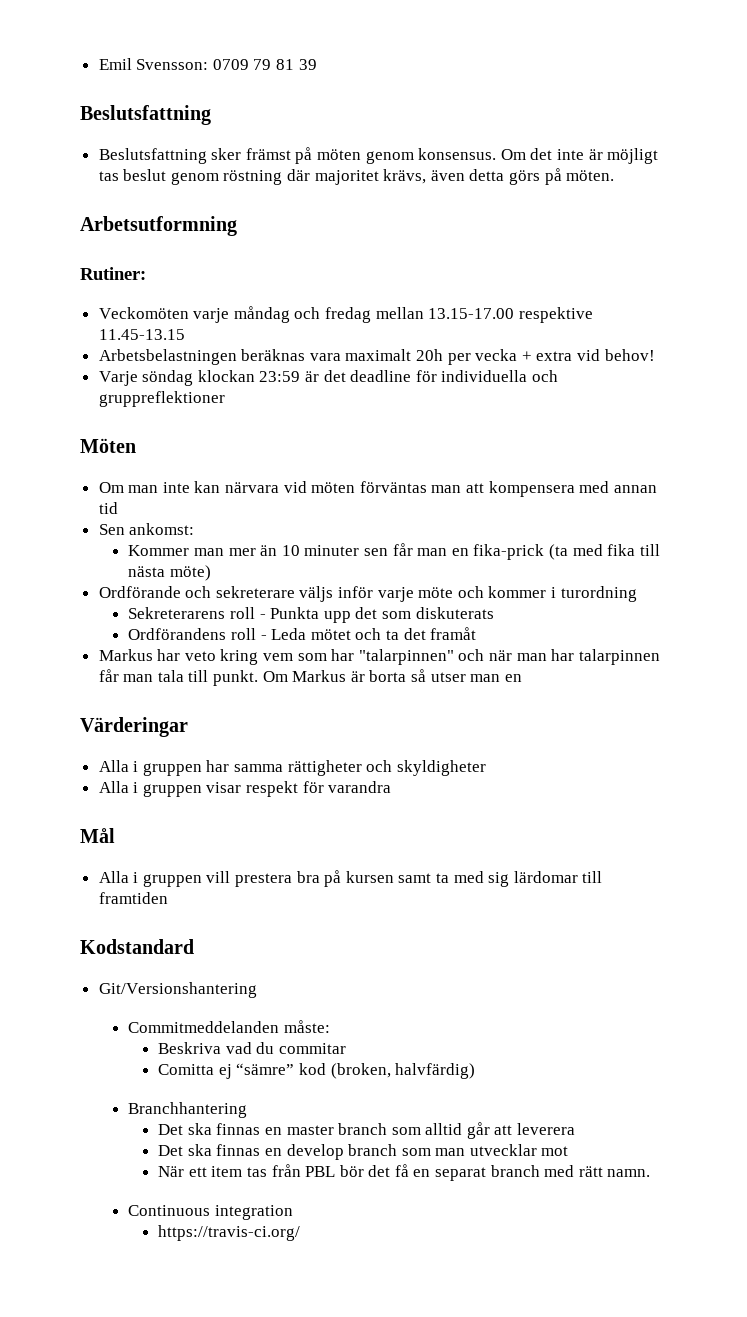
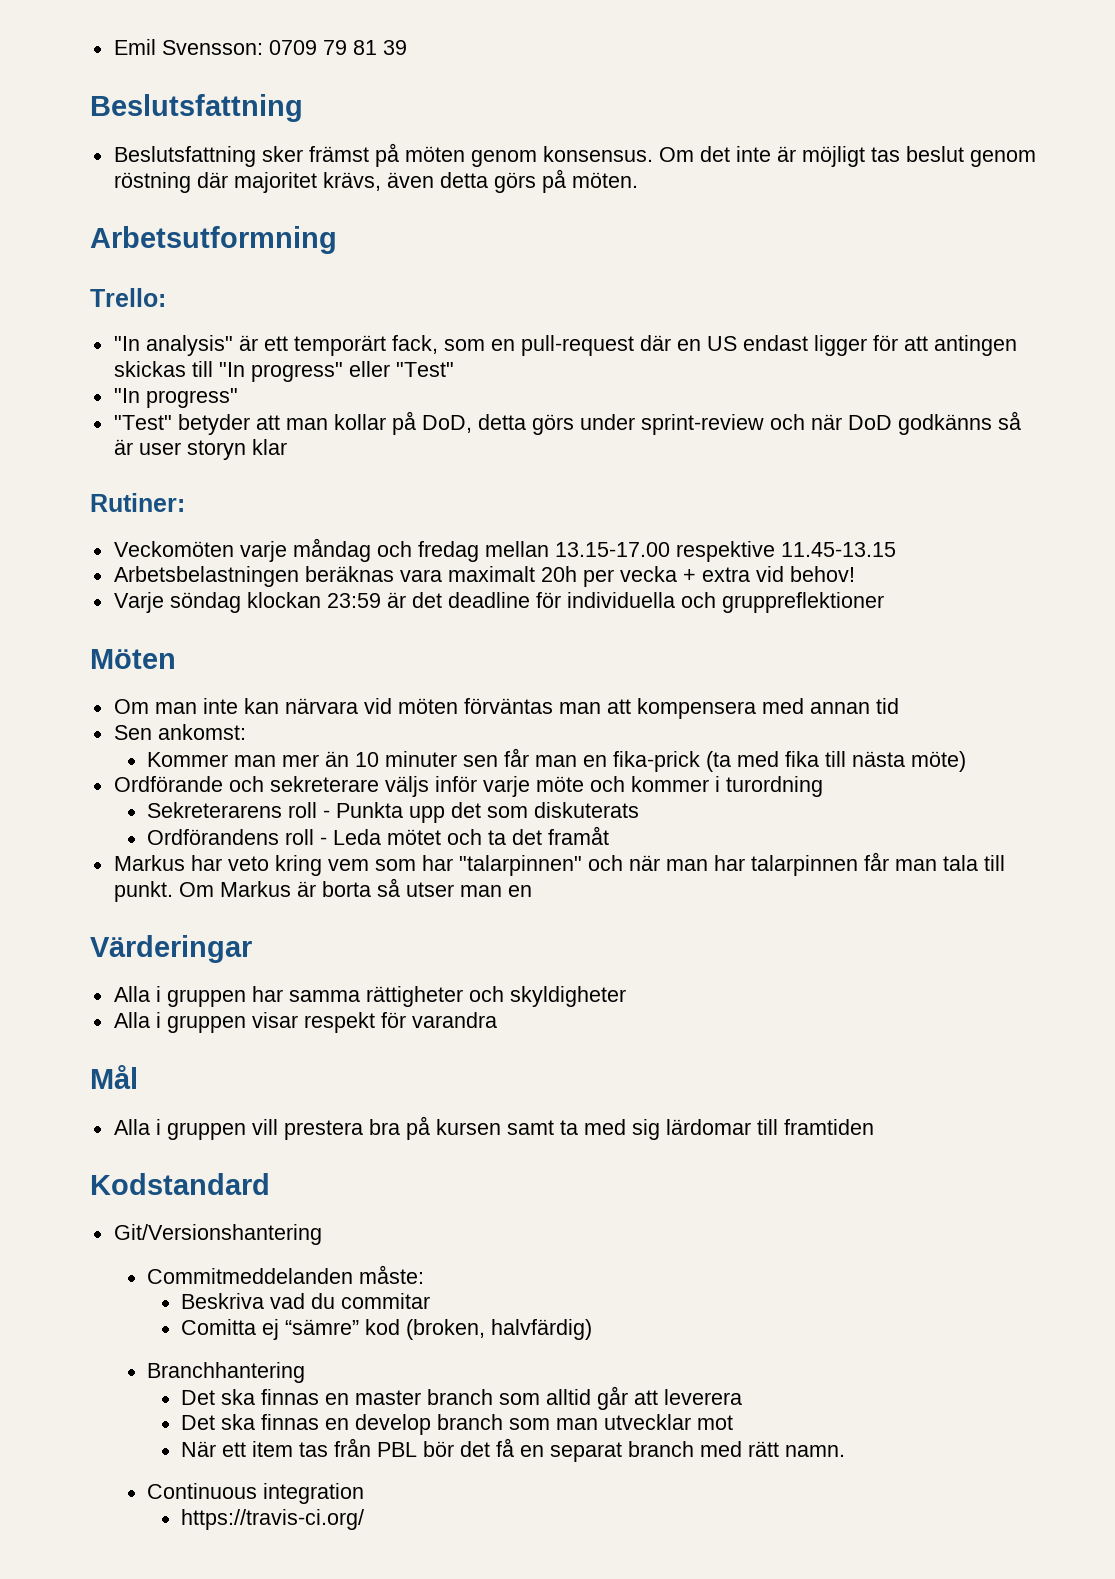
+ Trello:
+ "In analysis" är ett temporärt fack, som en pull-request där en US endast ligger för att antingen skickas till "In progress" eller "Test"
+ "In progress"
+ "Test" betyder att man kollar på DoD, detta görs under sprint-review och när DoD godkänns så är user storyn klar

